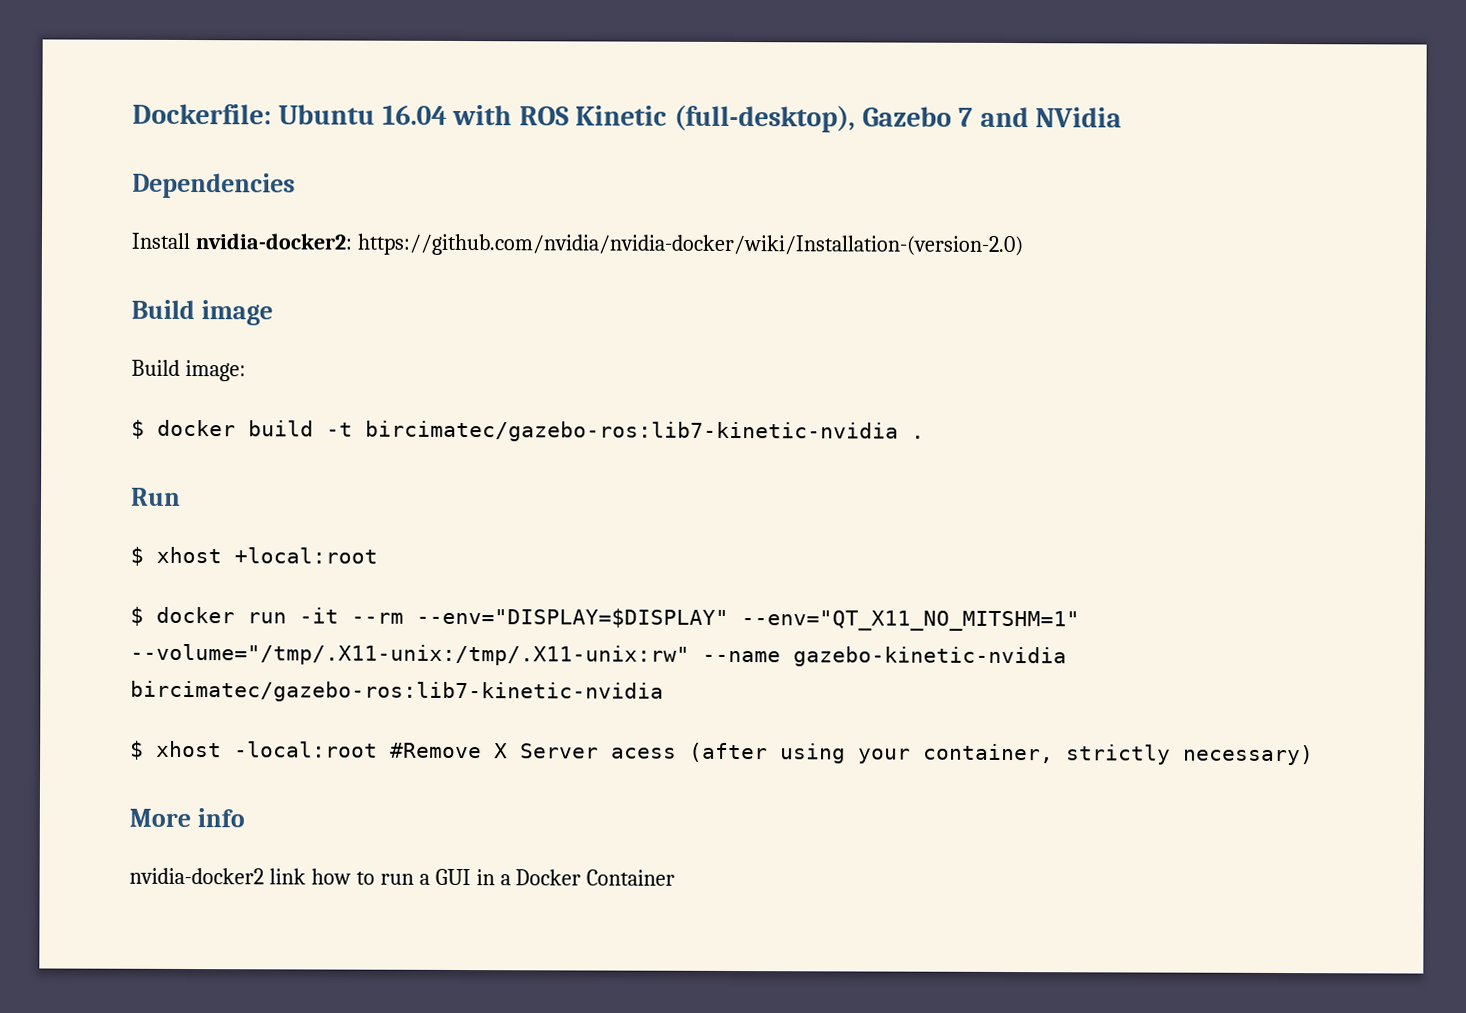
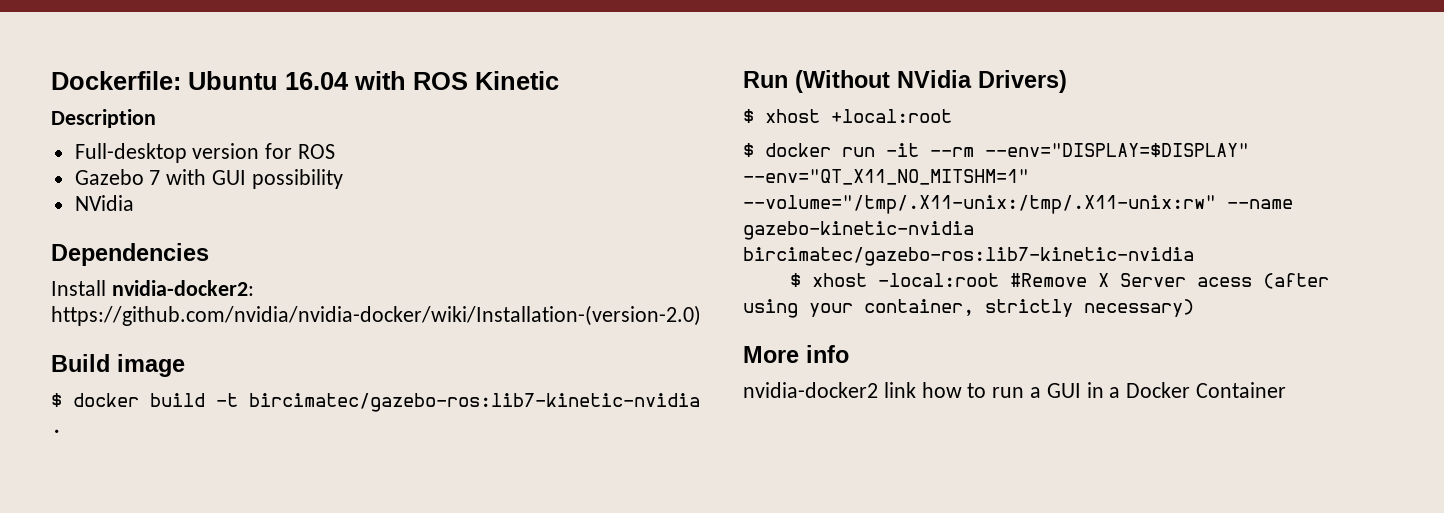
- Dockerfile: Ubuntu 16.04 with ROS Kinetic (full-desktop), Gazebo 7 and NVidia
+ Dockerfile: Ubuntu 16.04 with ROS Kinetic
+ Description
+ Full-desktop version for ROS
+ Gazebo 7 with GUI possibility
+ NVidia
- Build image:
- Run
+ Run (Without NVidia Drivers)

